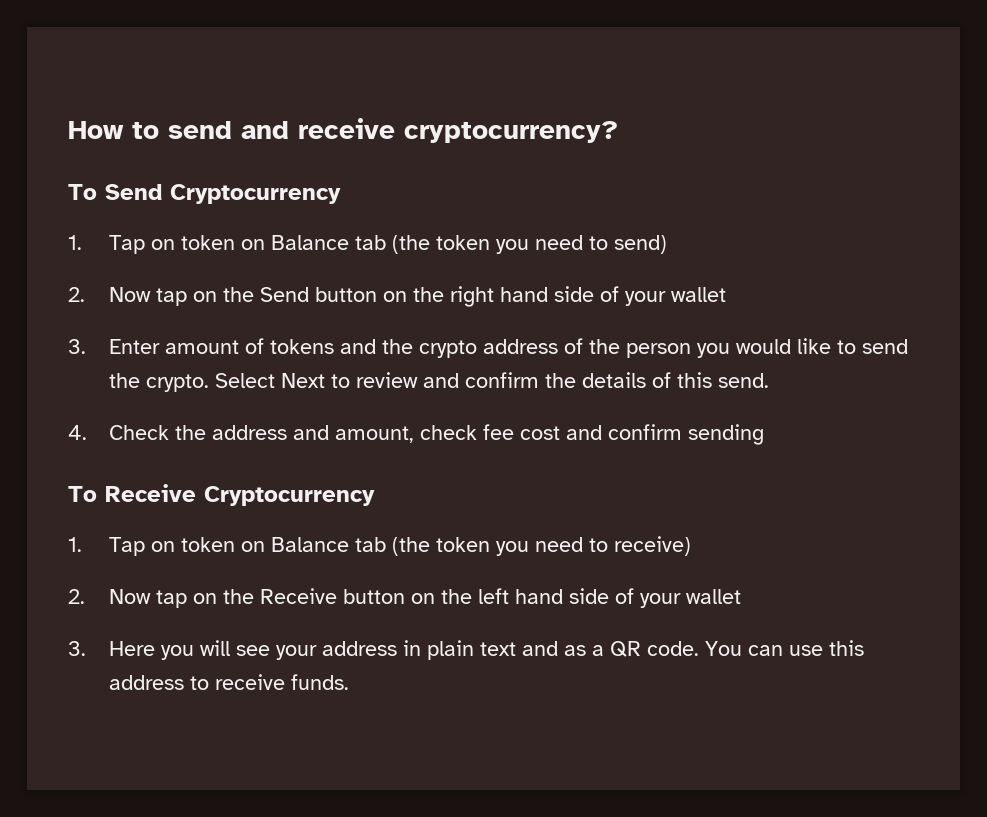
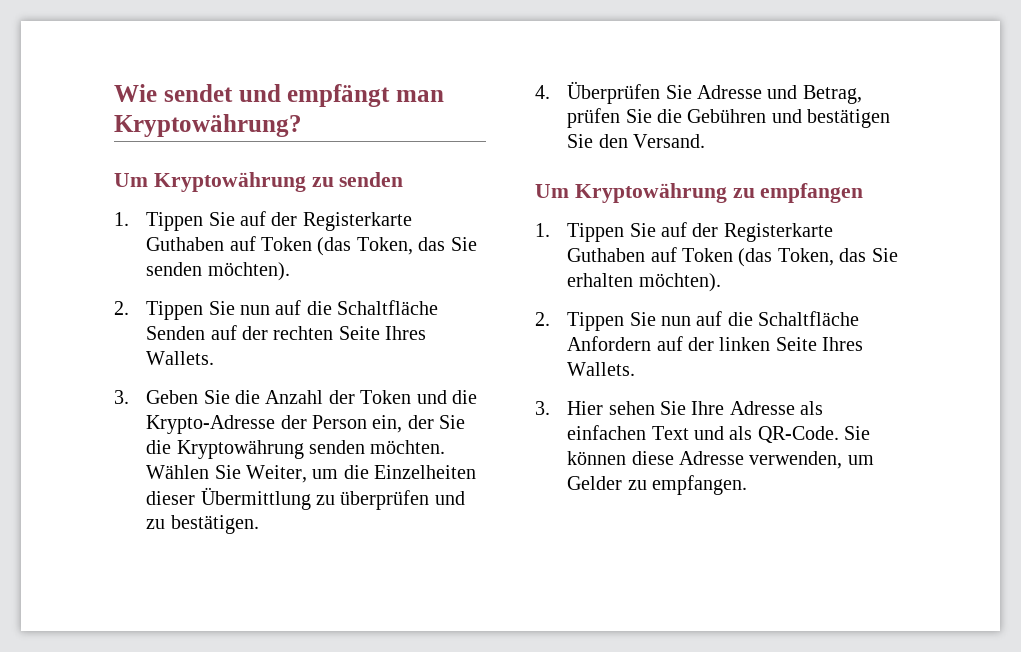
- How to send and receive cryptocurrency?
- To Send Cryptocurrency
- 1. Tap on token on Balance tab (the token you need to send)
- 2. Now tap on the Send button on the right hand side of your wallet
- 3. Enter amount of tokens and the crypto address of the person you would like to send the crypto. Select Next to review and confirm the details of this send.
- 4. Check the address and amount, check fee cost and confirm sending
- To Receive Cryptocurrency
- 1. Tap on token on Balance tab (the token you need to receive)
- 2. Now tap on the Receive button on the left hand side of your wallet
- 3. Here you will see your address in plain text and as a QR code. You can use this address to receive funds.
+ Wie sendet und empfängt man Kryptowährung?
+ Um Kryptowährung zu senden
+ 1. Tippen Sie auf der Registerkarte Guthaben auf Token (das Token, das Sie senden möchten).
+ 2. Tippen Sie nun auf die Schaltfläche Senden auf der rechten Seite Ihres Wallets.
+ 3. Geben Sie die Anzahl der Token und die Krypto-Adresse der Person ein, der Sie die Kryptowährung senden möchten. Wählen Sie Weiter, um die Einzelheiten dieser Übermittlung zu überprüfen und zu bestätigen.
+ 4. Überprüfen Sie Adresse und Betrag, prüfen Sie die Gebühren und bestätigen Sie den Versand.
+ Um Kryptowährung zu empfangen
+ 1. Tippen Sie auf der Registerkarte Guthaben auf Token (das Token, das Sie erhalten möchten).
+ 2. Tippen Sie nun auf die Schaltfläche Anfordern auf der linken Seite Ihres Wallets.
+ 3. Hier sehen Sie Ihre Adresse als einfachen Text und als QR-Code. Sie können diese Adresse verwenden, um Gelder zu empfangen.

